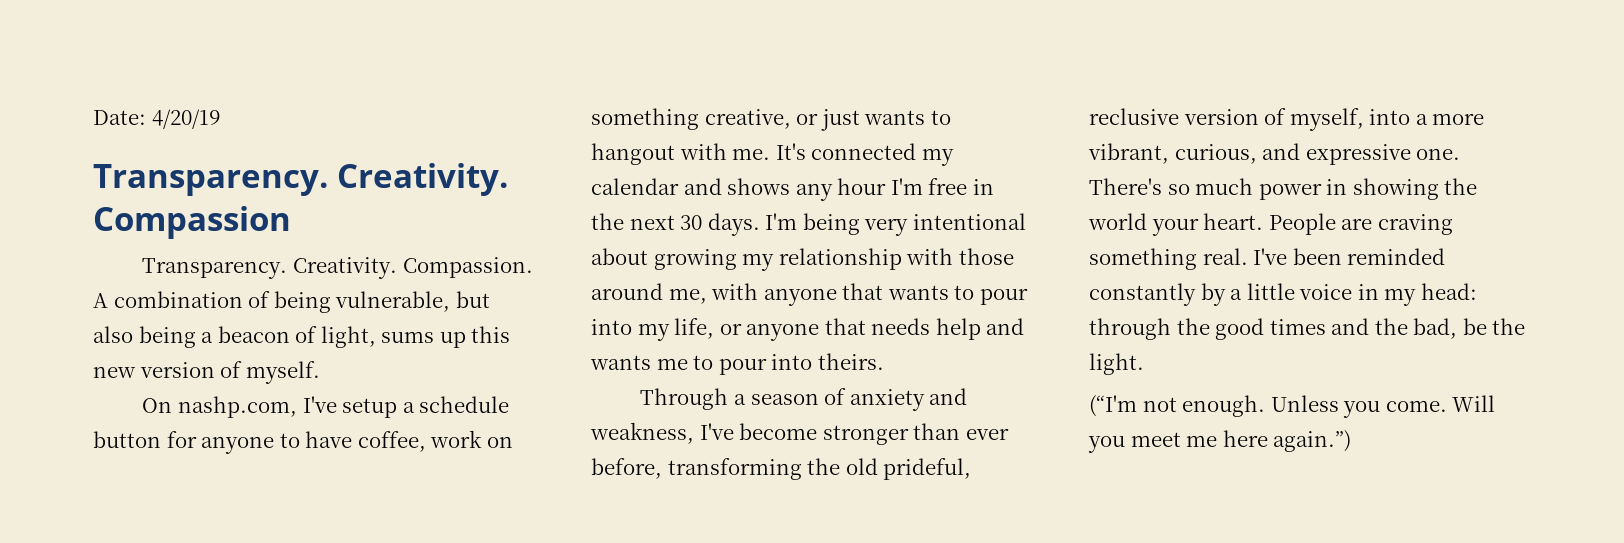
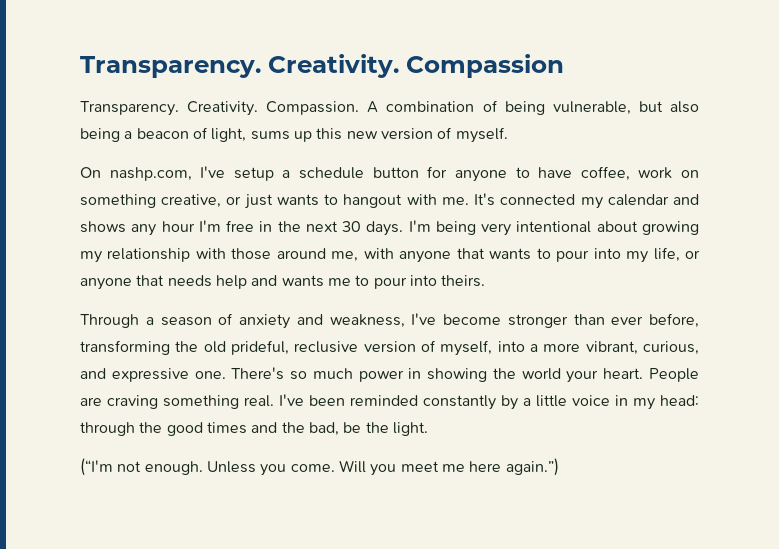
- Date: 4/20/19

